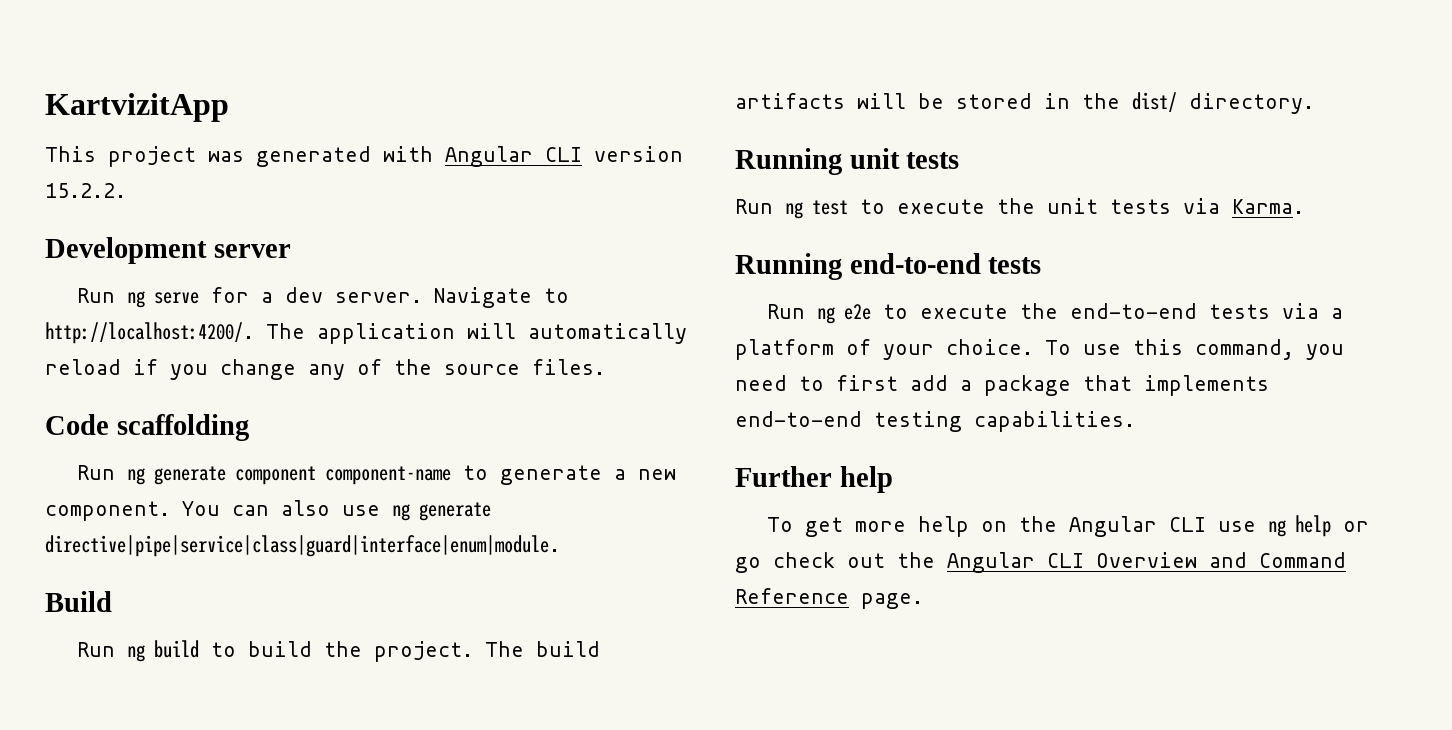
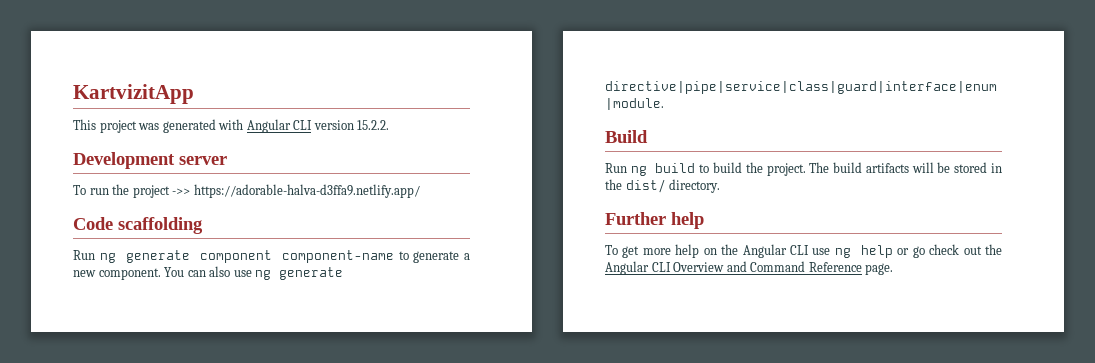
- Run ng serve for a dev server. Navigate to http://localhost:4200/. The application will automatically reload if you change any of the source files.
+ To run the project ->> https://adorable-halva-d3ffa9.netlify.app/
- Running unit tests
- Run ng test to execute the unit tests via Karma.
- Running end-to-end tests
- Run ng e2e to execute the end-to-end tests via a platform of your choice. To use this command, you need to first add a package that implements end-to-end testing capabilities.

